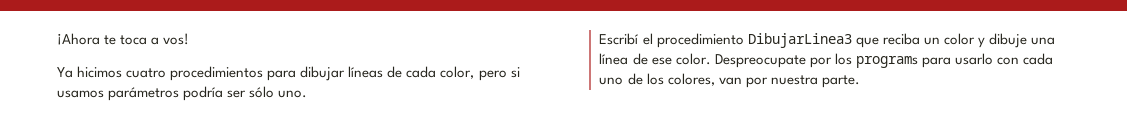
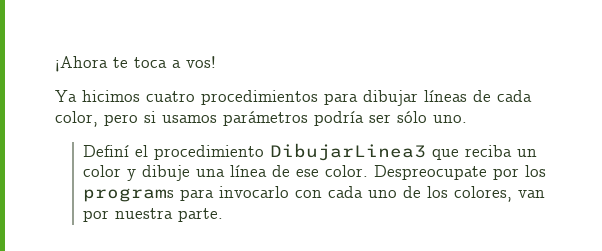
- Escribí el procedimiento DibujarLinea3 que reciba un color y dibuje una línea de ese color.
+ Definí el procedimiento DibujarLinea3 que reciba un color y dibuje una línea de ese color.
- Despreocupate por los programs para usarlo con cada uno de los colores, van por nuestra parte.
+ Despreocupate por los programs para invocarlo con cada uno de los colores, van por nuestra parte.

